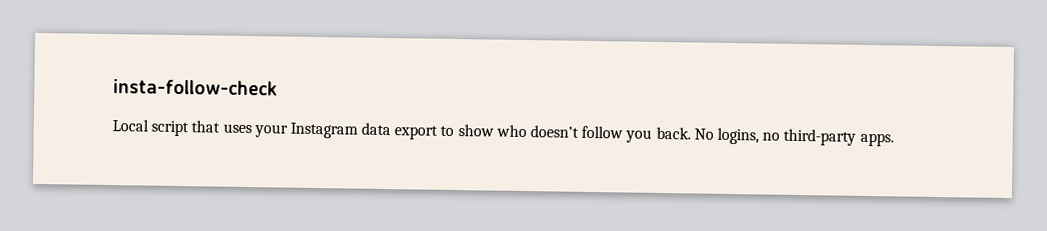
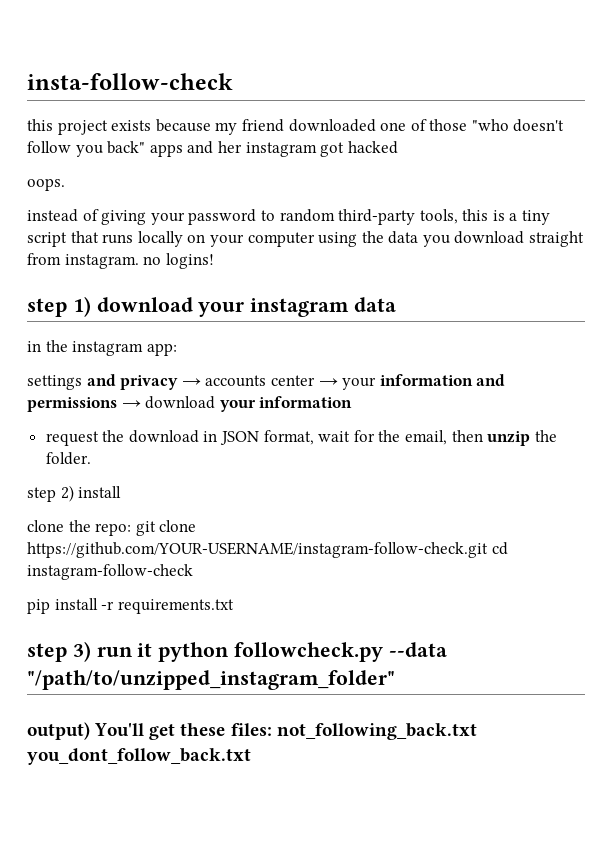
- Local script that uses your Instagram data export to show who doesn’t follow you back. No logins, no third-party apps.
+ this project exists because my friend downloaded one of those "who doesn't follow you back" apps and her instagram got hacked
+ oops.
+ instead of giving your password to random third-party tools, this is a tiny script that runs locally on your computer using the data you download straight from instagram. no logins!
+ step 1) download your instagram data
+ in the instagram app:
+ settings and privacy → accounts center → your information and permissions → download your information
+ request the download in JSON format, wait for the email, then unzip the folder.
+ step 2) install
+ clone the repo: git clone https://github.com/YOUR-USERNAME/instagram-follow-check.git cd instagram-follow-check
+ pip install -r requirements.txt
+ step 3) run it python followcheck.py --data "/path/to/unzipped_instagram_folder"
+ output) You'll get these files: not_following_back.txt you_dont_follow_back.txt

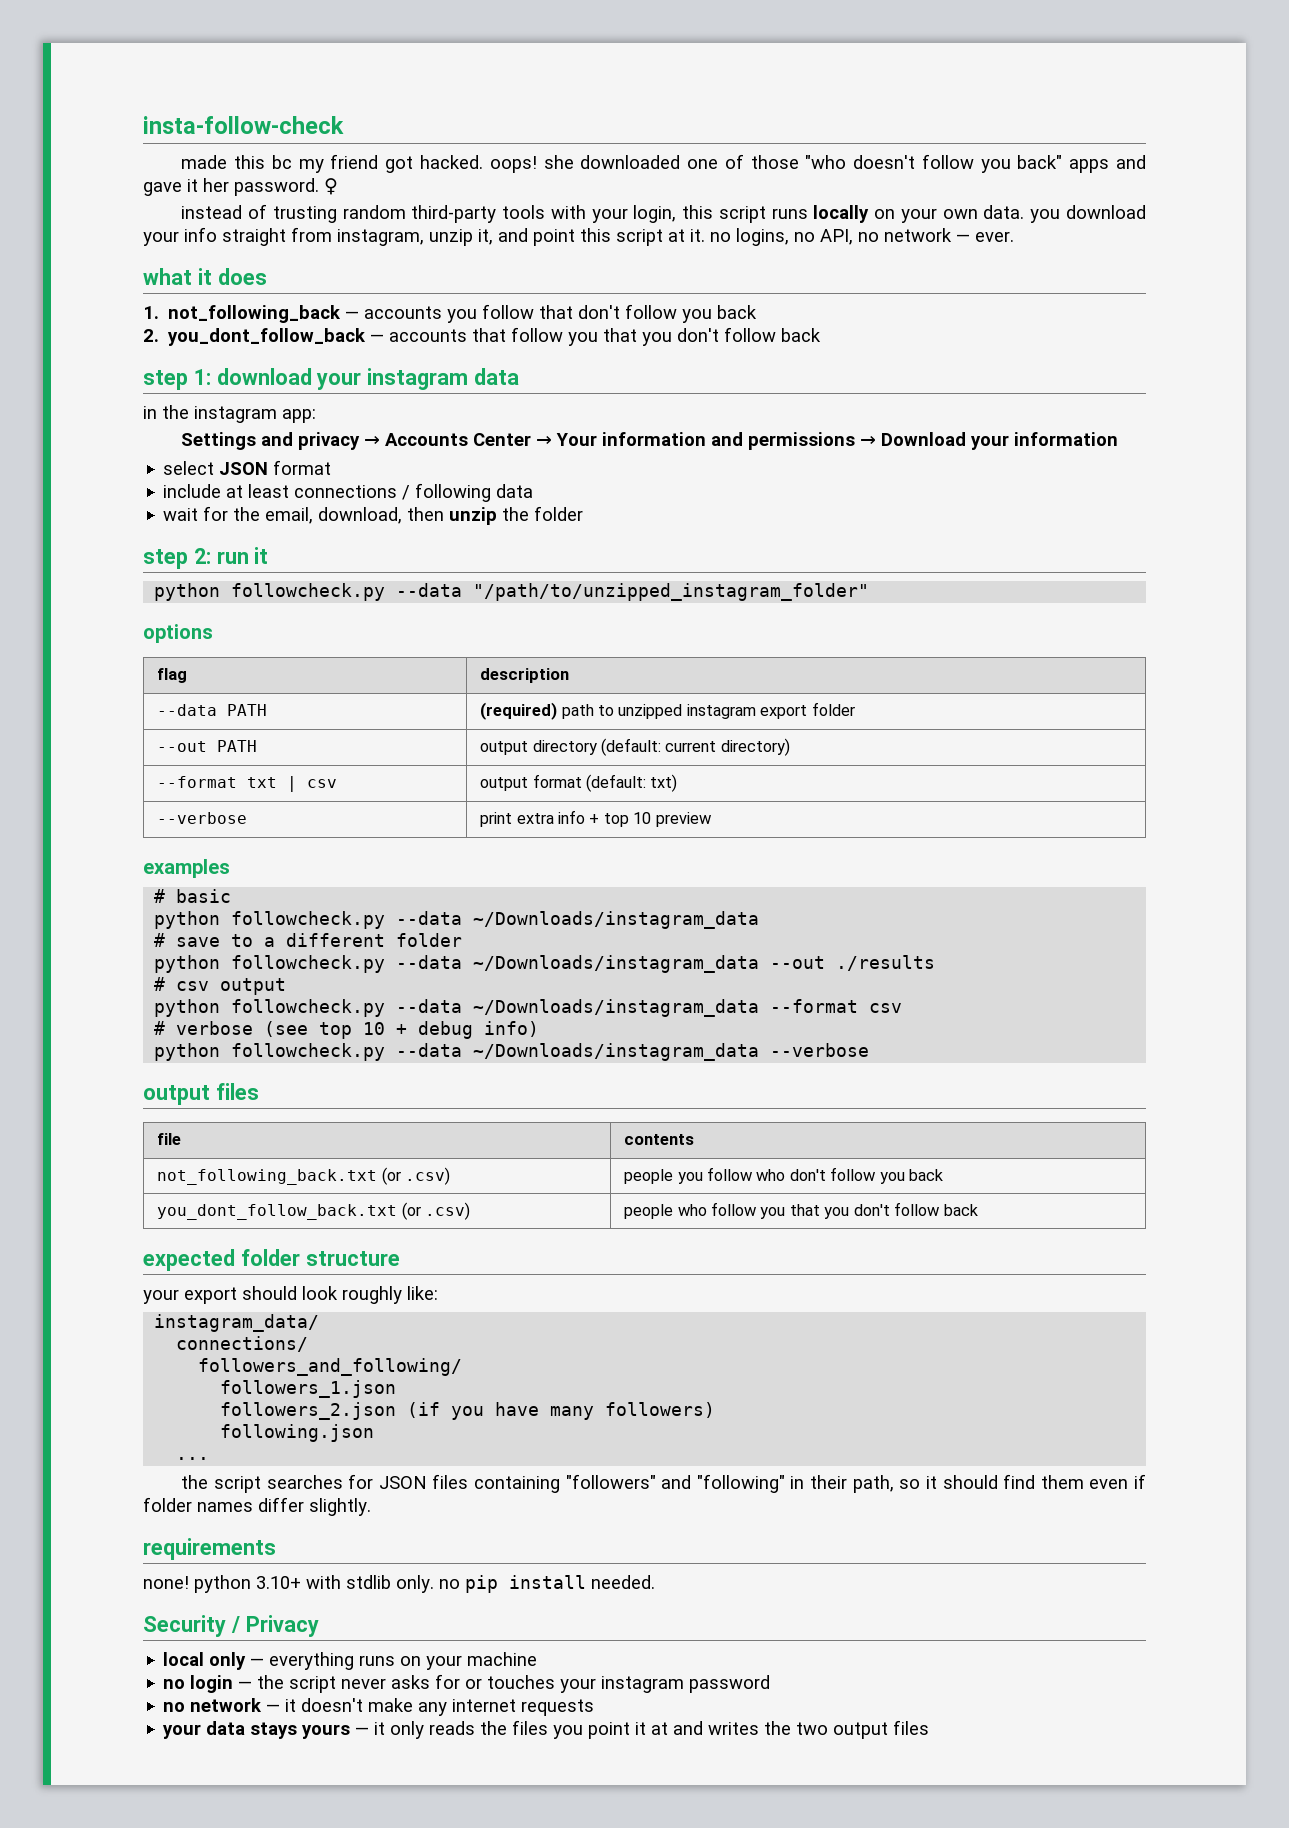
- this project exists because my friend downloaded one of those "who doesn't follow you back" apps and her instagram got hacked
- oops.
- instead of giving your password to random third-party tools, this is a tiny script that runs locally on your computer using the data you download straight from instagram. no logins!
- step 1) download your instagram data
+ made this bc my friend got hacked. oops! she downloaded one of those "who doesn't follow you back" apps and gave it her password. ♀
+ instead of trusting random third-party tools with your login, this script runs locally on your own data. you download your info straight from instagram, unzip it, and point this script at it. no logins, no API, no network — ever.
+ what it does
+ 1. not_following_back — accounts you follow that don't follow you back
+ 2. you_dont_follow_back — accounts that follow you that you don't follow back
+ step 1: download your instagram data
- settings and privacy → accounts center → your information and permissions → download your information
+ Settings and privacy → Accounts Center → Your information and permissions → Download your information
- request the download in JSON format, wait for the email, then unzip the folder.
- step 2) install
- clone the repo: git clone https://github.com/YOUR-USERNAME/instagram-follow-check.git cd instagram-follow-check
- pip install -r requirements.txt
- step 3) run it python followcheck.py --data "/path/to/unzipped_instagram_folder"
+ select JSON format
+ include at least connections / following data
+ wait for the email, download, then unzip the folder
+ step 2: run it
+ python followcheck.py --data "/path/to/unzipped_instagram_folder"
- output) You'll get these files: not_following_back.txt you_dont_follow_back.txt
+ options
+ flag | description
+ --data PATH | (required) path to unzipped instagram export folder
+ --out PATH | output directory (default: current directory)
+ --format txt | csv | output format (default: txt)
+ --verbose | print extra info + top 10 preview
+ examples
+ # basic
+ python followcheck.py --data ~/Downloads/instagram_data
+ # save to a different folder
+ python followcheck.py --data ~/Downloads/instagram_data --out ./results
+ # csv output
+ python followcheck.py --data ~/Downloads/instagram_data --format csv
+ # verbose (see top 10 + debug info)
+ python followcheck.py --data ~/Downloads/instagram_data --verbose
+ output files
+ file | contents
+ not_following_back.txt (or .csv) | people you follow who don't follow you back
+ you_dont_follow_back.txt (or .csv) | people who follow you that you don't follow back
+ expected folder structure
+ your export should look roughly like:
+ instagram_data/
+ connections/
+ followers_and_following/
+ followers_1.json
+ followers_2.json (if you have many followers)
+ following.json
+ ...
+ the script searches for JSON files containing "followers" and "following" in their path, so it should find them even if folder names differ slightly.
+ requirements
+ none! python 3.10+ with stdlib only. no pip install needed.
+ Security / Privacy
+ local only — everything runs on your machine
+ no login — the script never asks for or touches your instagram password
+ no network — it doesn't make any internet requests
+ your data stays yours — it only reads the files you point it at and writes the two output files

